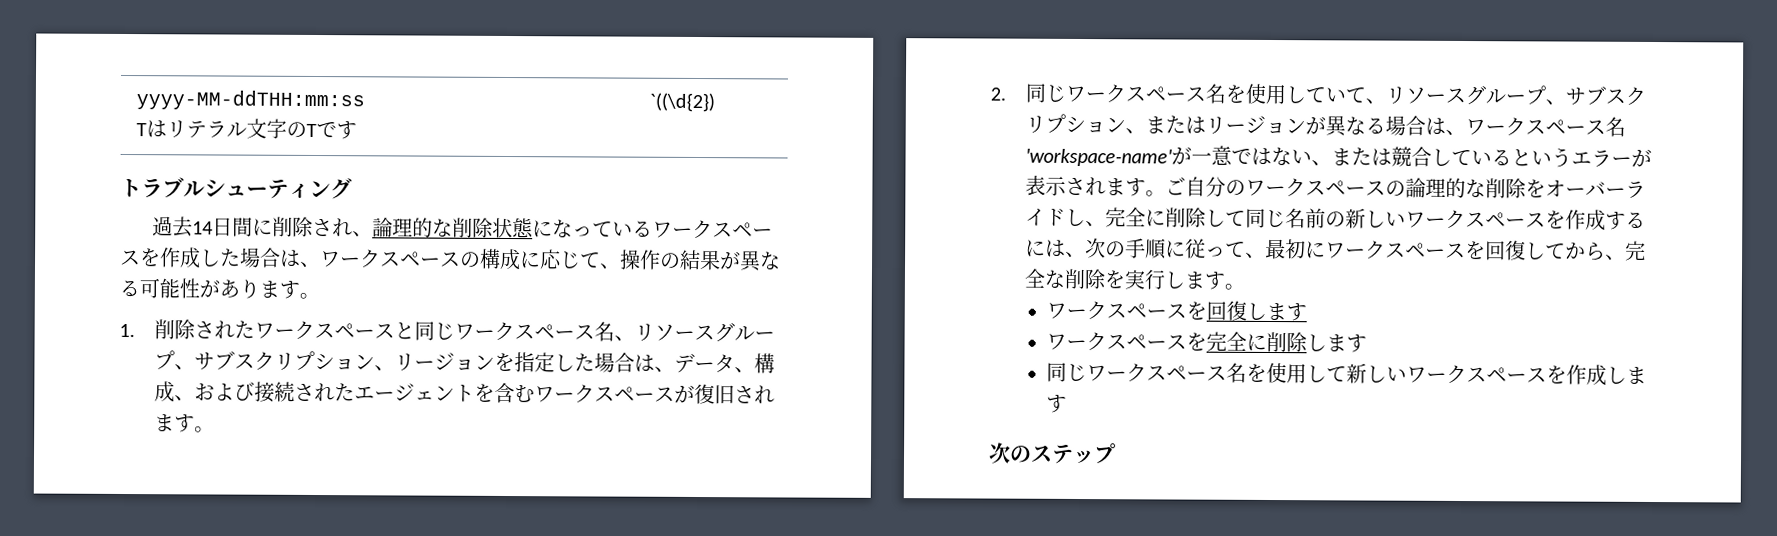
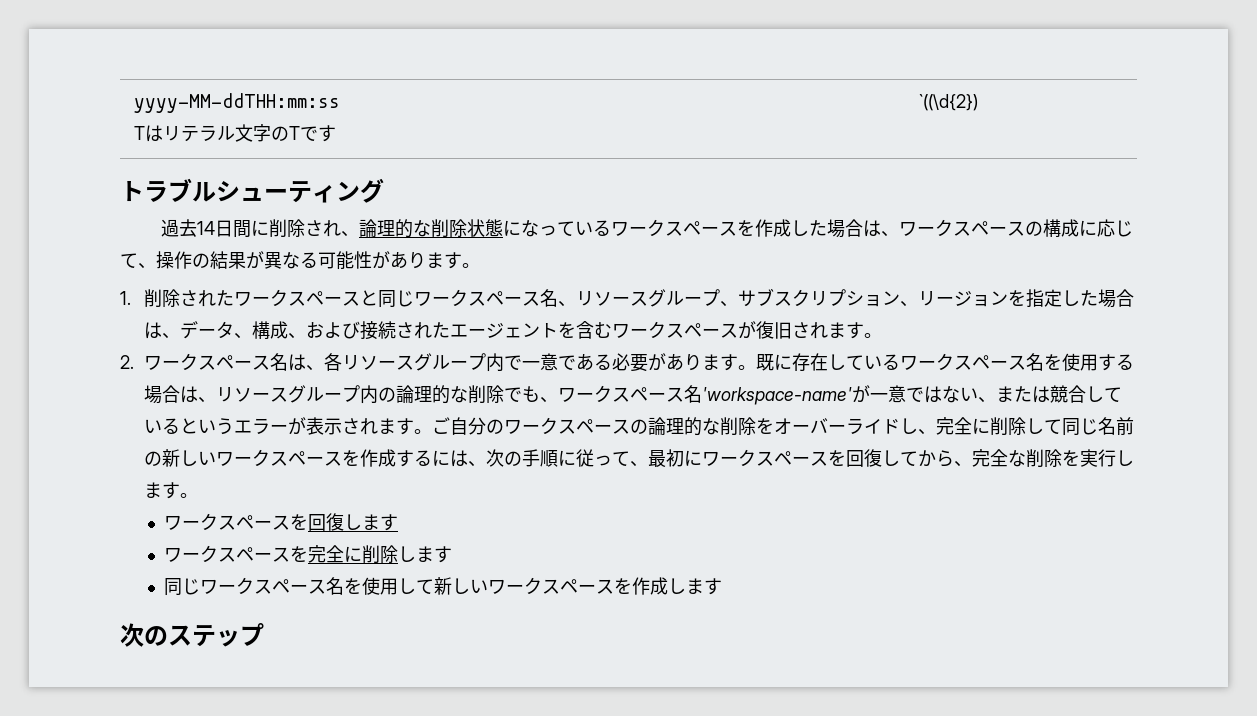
- 2.同じワークスペース名を使用していて、リソースグループ、サブスクリプション、またはリージョンが異なる場合は、ワークスペース名'workspace-name'が一意ではない、または競合しているというエラーが表示されます。
+ 2.ワークスペース名は、各リソースグループ内で一意である必要があります。既に存在しているワークスペース名を使用する場合は、リソースグループ内の論理的な削除でも、ワークスペース名'workspace-name'が一意ではない、または競合しているというエラーが表示されます。

